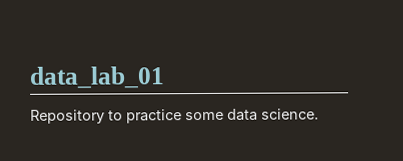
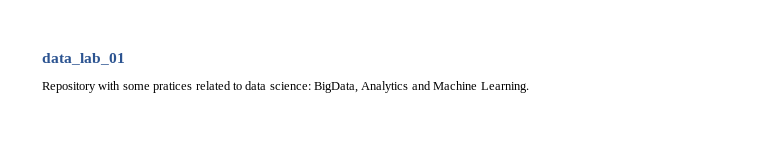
- Repository to practice some data science.
+ Repository with some pratices related to data science: BigData, Analytics and Machine Learning.

